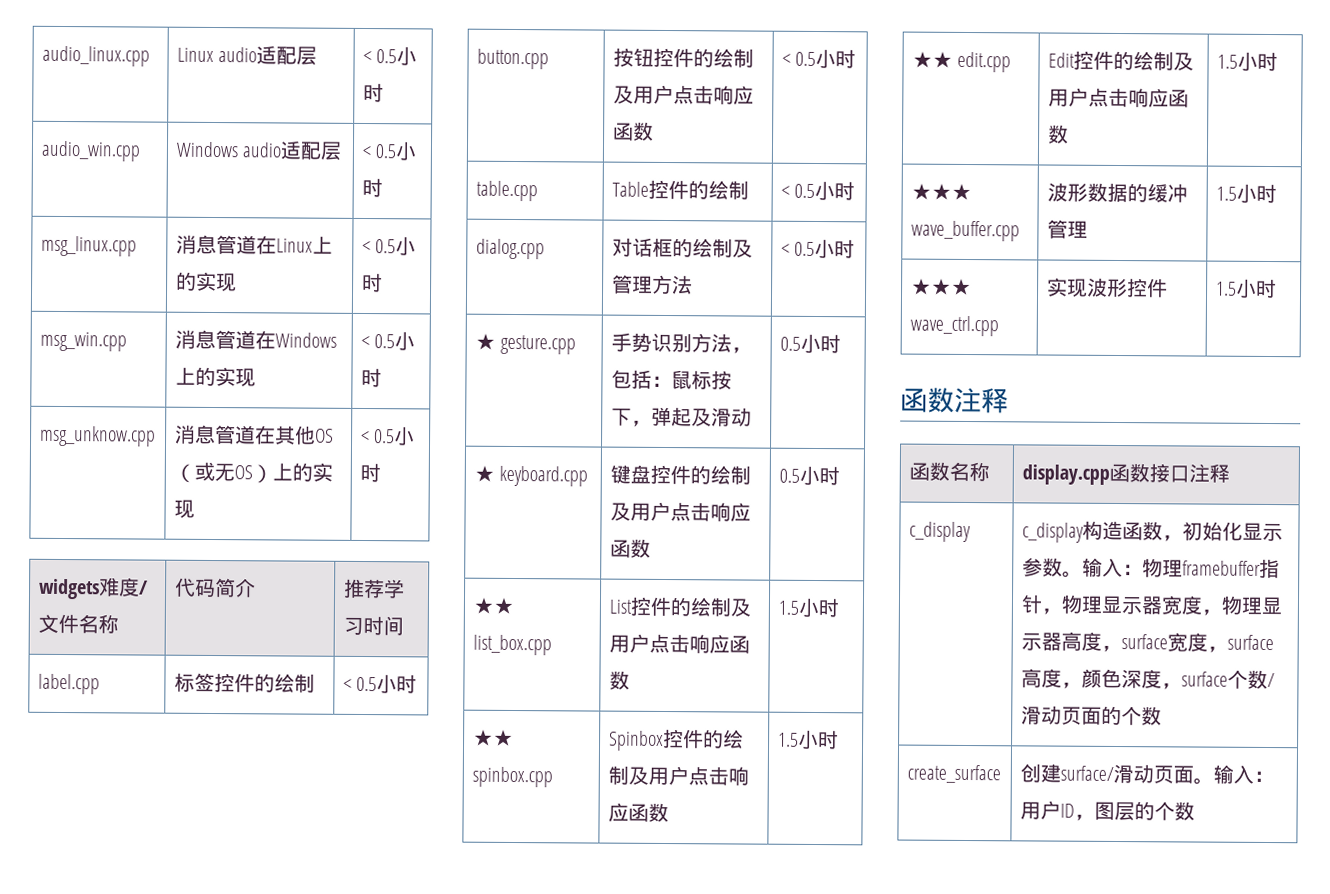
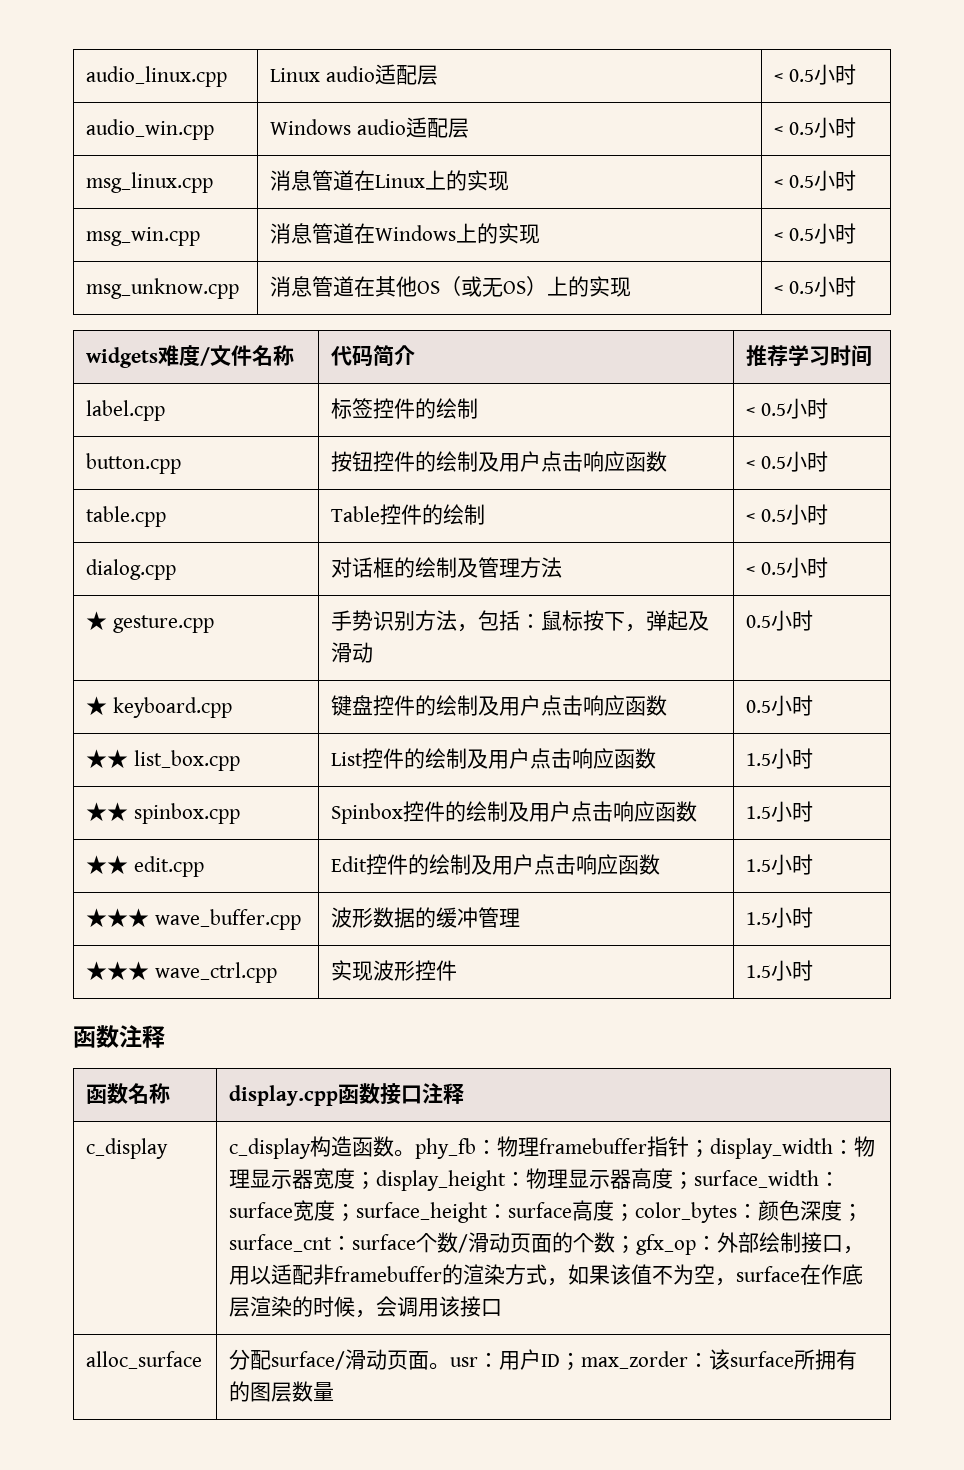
- c_display构造函数，初始化显示参数。输入：物理framebuffer指针，物理显示器宽度，物理显示器高度，surface宽度，surface高度，颜色深度，surface个数/滑动页面的个数
- create_surface | 创建surface/滑动页面。输入：用户ID，图层的个数
+ c_display构造函数。phy_fb：物理framebuffer指针；display_width：物理显示器宽度；display_height：物理显示器高度；surface_width：surface宽度；surface_height：surface高度；color_bytes：颜色深度；surface_cnt：surface个数/滑动页面的个数；gfx_op：外部绘制接口，用以适配非framebuffer的渲染方式，如果该值不为空，surface在作底层渲染的时候，会调用该接口
+ alloc_surface | 分配surface/滑动页面。usr：用户ID；max_zorder：该surface所拥有的图层数量

